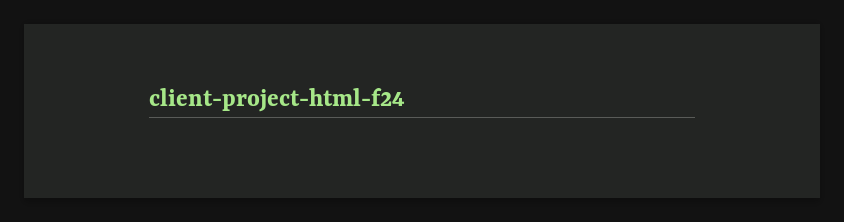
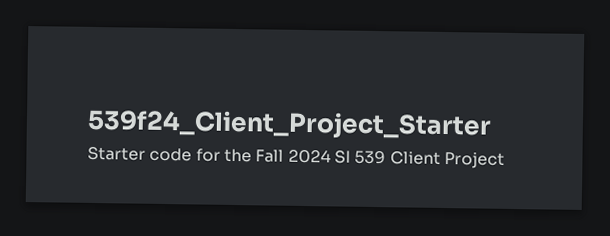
- client-project-html-f24
+ 539f24_Client_Project_Starter
+ Starter code for the Fall 2024 SI 539 Client Project

